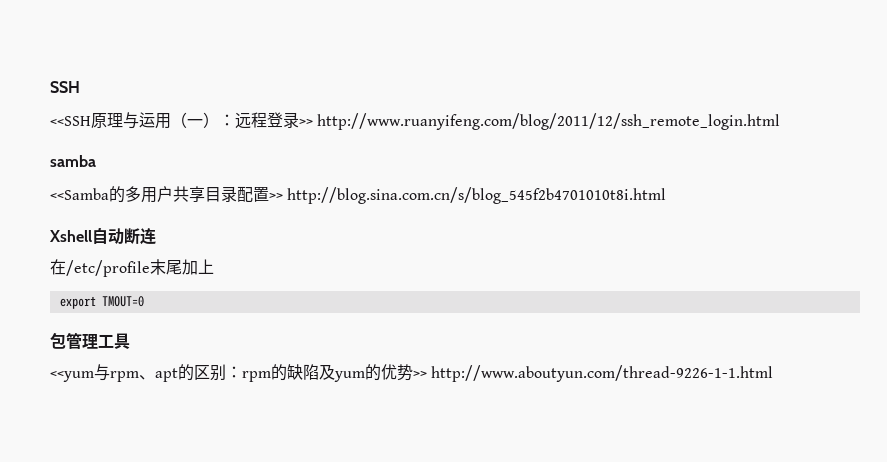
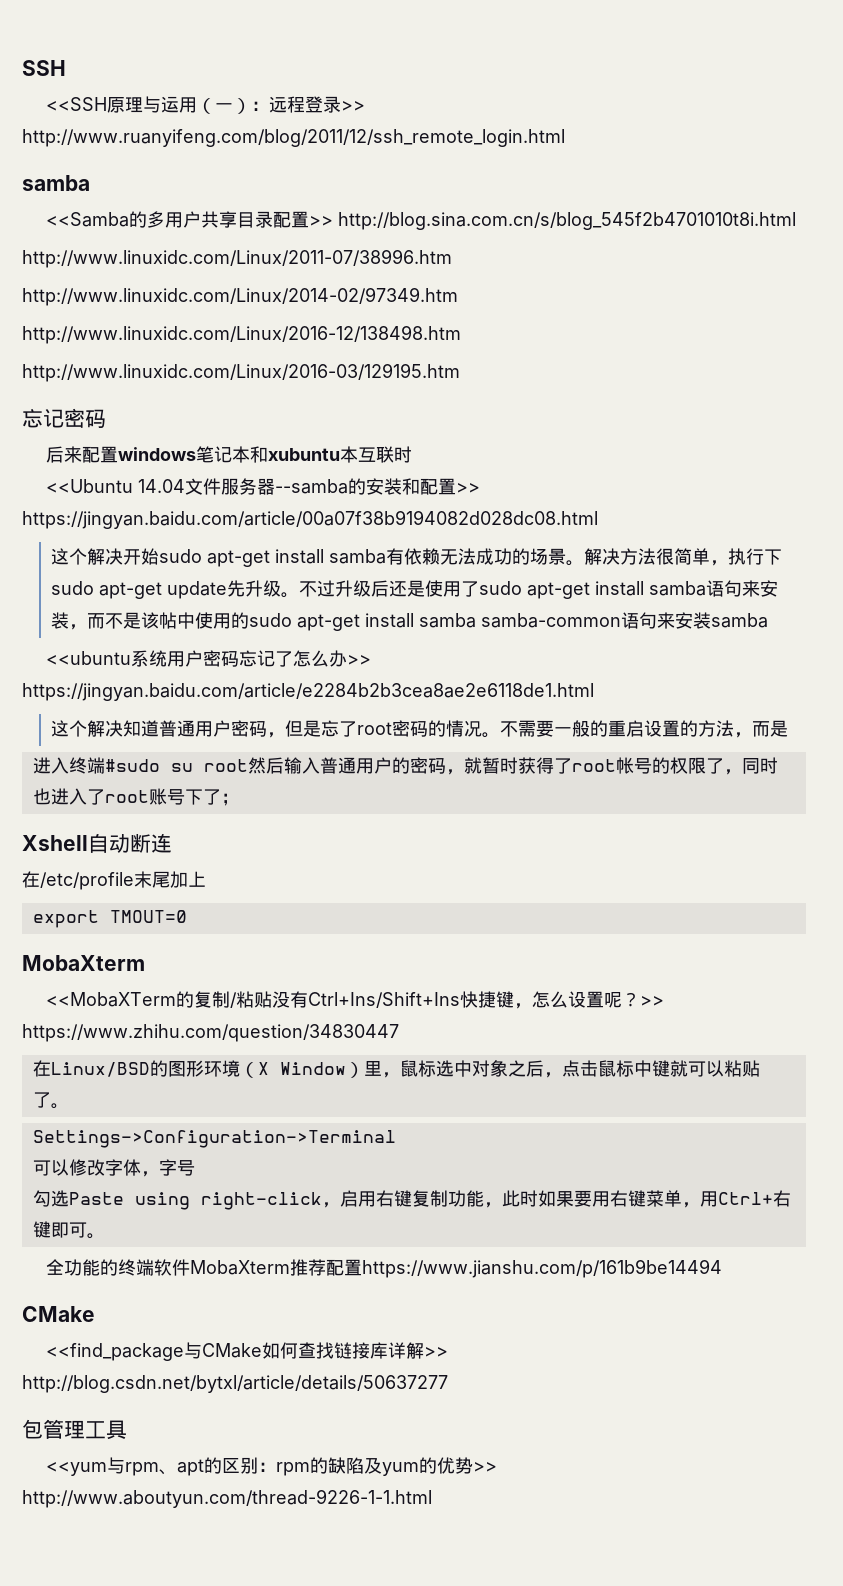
+ http://www.linuxidc.com/Linux/2011-07/38996.htm
+ http://www.linuxidc.com/Linux/2014-02/97349.htm
+ http://www.linuxidc.com/Linux/2016-12/138498.htm
+ http://www.linuxidc.com/Linux/2016-03/129195.htm
+ 忘记密码
+ 后来配置windows笔记本和xubuntu本互联时
+ <<Ubuntu 14.04文件服务器--samba的安装和配置>> https://jingyan.baidu.com/article/00a07f38b9194082d028dc08.html
+ 这个解决开始sudo apt-get install samba有依赖无法成功的场景。解决方法很简单，执行下sudo apt-get update先升级。不过升级后还是使用了sudo apt-get install samba语句来安装，而不是该帖中使用的sudo apt-get install samba samba-common语句来安装samba
+ <<ubuntu系统用户密码忘记了怎么办>> https://jingyan.baidu.com/article/e2284b2b3cea8ae2e6118de1.html
+ 这个解决知道普通用户密码，但是忘了root密码的情况。不需要一般的重启设置的方法，而是
+ 进入终端#sudo su root然后输入普通用户的密码，就暂时获得了root帐号的权限了，同时也进入了root账号下了；
  export TMOUT=0
+ MobaXterm
+ <<MobaXTerm的复制/粘贴没有Ctrl+Ins/Shift+Ins快捷键，怎么设置呢？>> https://www.zhihu.com/question/34830447
+ 在Linux/BSD的图形环境（X Window）里，鼠标选中对象之后，点击鼠标中键就可以粘贴了。
+ Settings->Configuration->Terminal
+ 可以修改字体，字号
+ 勾选Paste using right-click，启用右键复制功能，此时如果要用右键菜单，用Ctrl+右键即可。
+ 全功能的终端软件MobaXterm推荐配置https://www.jianshu.com/p/161b9be14494
+ CMake
+ <<find_package与CMake如何查找链接库详解>> http://blog.csdn.net/bytxl/article/details/50637277

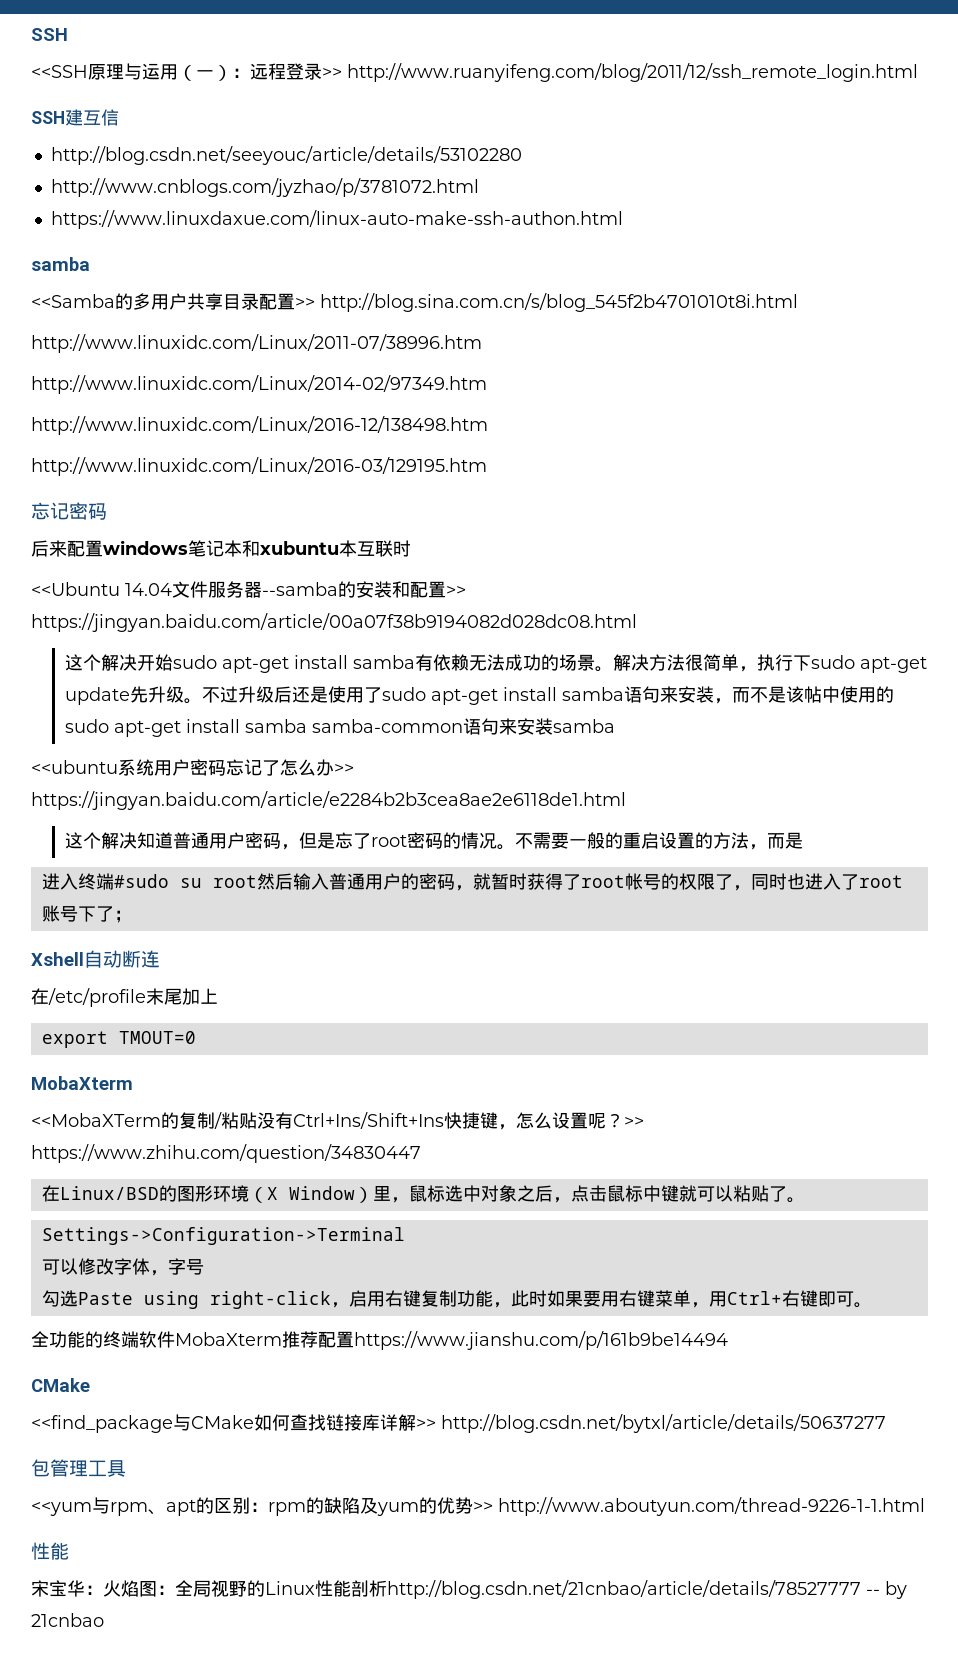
+ SSH建互信
+ http://blog.csdn.net/seeyouc/article/details/53102280
+ http://www.cnblogs.com/jyzhao/p/3781072.html
+ https://www.linuxdaxue.com/linux-auto-make-ssh-authon.html
  <<yum与rpm、apt的区别：rpm的缺陷及yum的优势>> http://www.aboutyun.com/thread-9226-1-1.html
+ 性能
+ 宋宝华：火焰图：全局视野的Linux性能剖析http://blog.csdn.net/21cnbao/article/details/78527777 -- by 21cnbao

